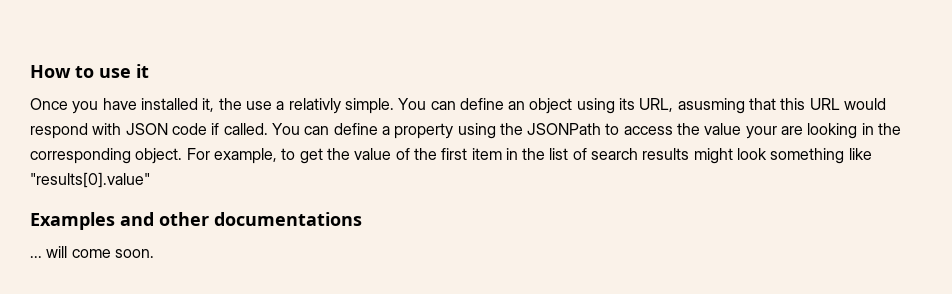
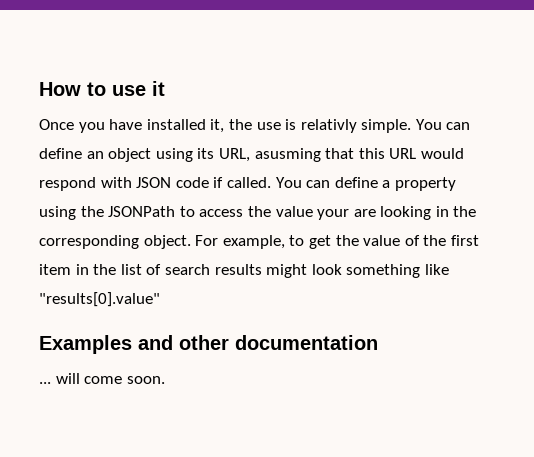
- Once you have installed it, the use a relativly simple.
+ Once you have installed it, the use is relativly simple.
- Examples and other documentations
+ Examples and other documentation

